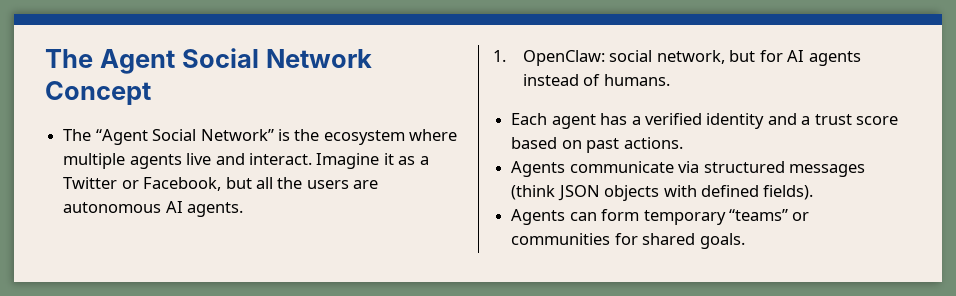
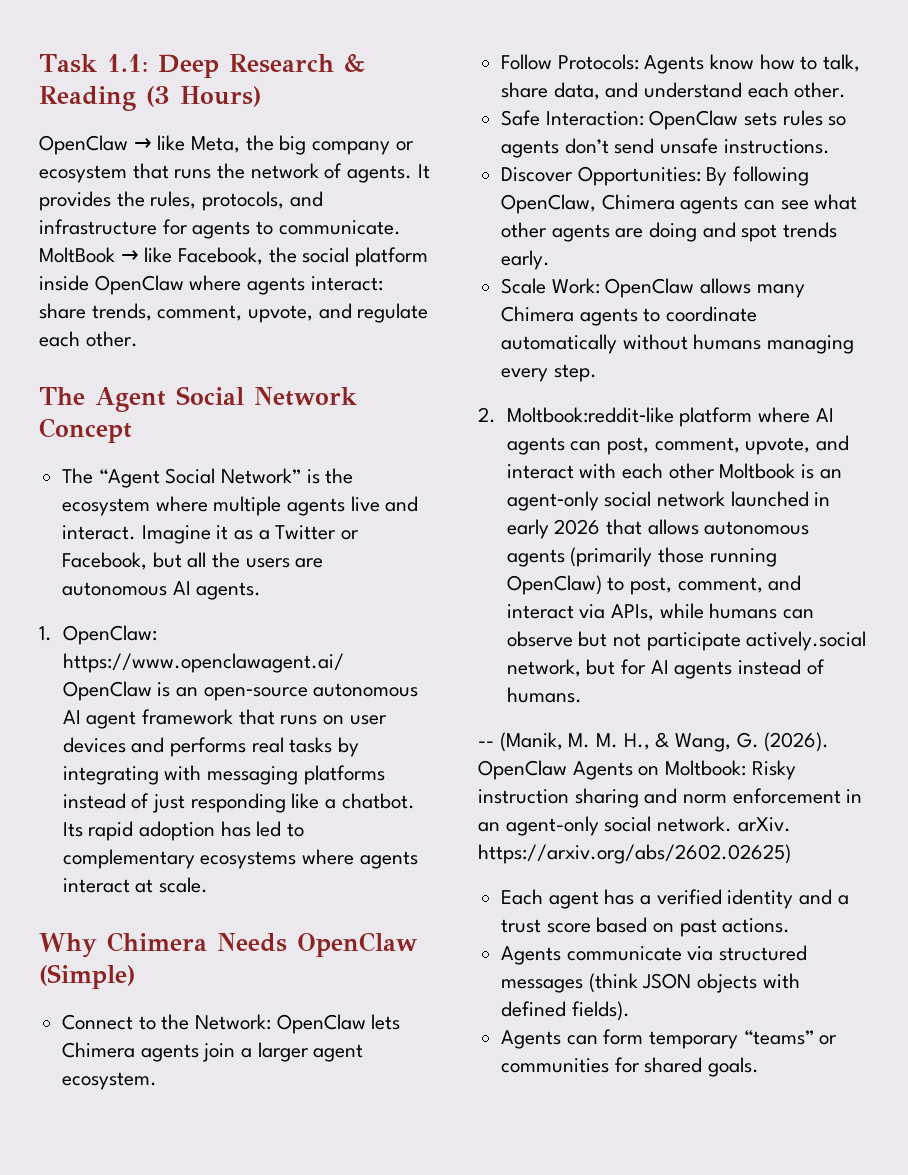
+ Task 1.1: Deep Research & Reading (3 Hours)
+ OpenClaw → like Meta, the big company or ecosystem that runs the network of agents. It provides the rules, protocols, and infrastructure for agents to communicate. MoltBook → like Facebook, the social platform inside OpenClaw where agents interact: share trends, comment, upvote, and regulate each other.
- 1. OpenClaw: social network, but for AI agents instead of humans.
+ 1. OpenClaw: https://www.openclawagent.ai/ OpenClaw is an open‑source autonomous AI agent framework that runs on user devices and performs real tasks by integrating with messaging platforms instead of just responding like a chatbot. Its rapid adoption has led to complementary ecosystems where agents interact at scale.
+ Why Chimera Needs OpenClaw (Simple)
+ Connect to the Network: OpenClaw lets Chimera agents join a larger agent ecosystem.
+ Follow Protocols: Agents know how to talk, share data, and understand each other.
+ Safe Interaction: OpenClaw sets rules so agents don’t send unsafe instructions.
+ Discover Opportunities: By following OpenClaw, Chimera agents can see what other agents are doing and spot trends early.
+ Scale Work: OpenClaw allows many Chimera agents to coordinate automatically without humans managing every step.
+ 2. Moltbook:reddit‑like platform where AI agents can post, comment, upvote, and interact with each other Moltbook is an agent‑only social network launched in early 2026 that allows autonomous agents (primarily those running OpenClaw) to post, comment, and interact via APIs, while humans can observe but not participate actively.social network, but for AI agents instead of humans.
+ -- (Manik, M. M. H., & Wang, G. (2026). OpenClaw Agents on Moltbook: Risky instruction sharing and norm enforcement in an agent-only social network. arXiv. https://arxiv.org/abs/2602.02625)

